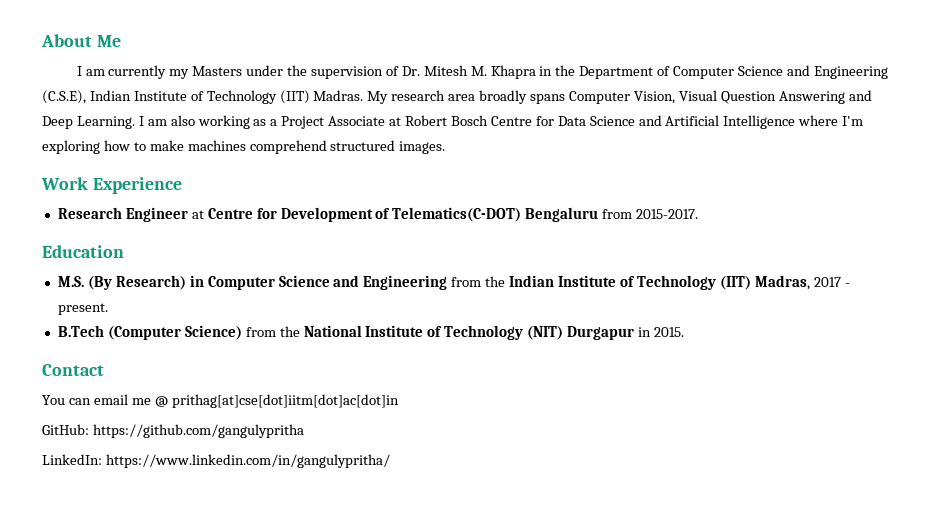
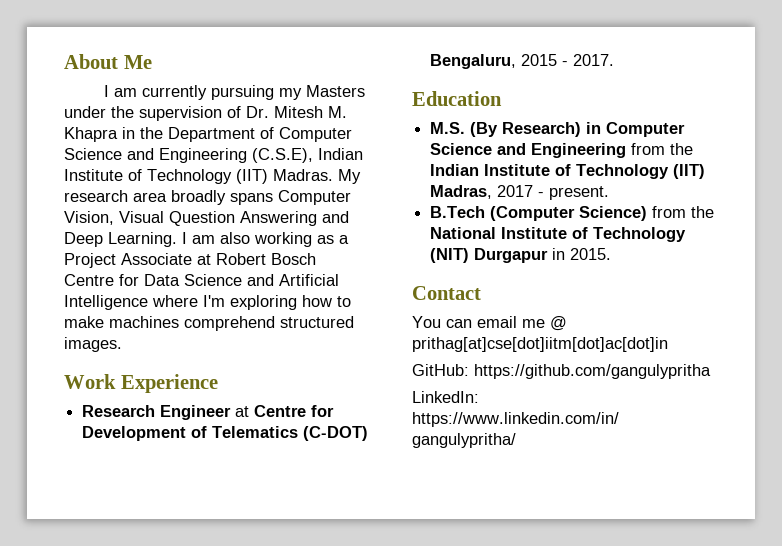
- I am currently my Masters under the supervision of Dr. Mitesh M. Khapra in the Department of Computer Science and Engineering (C.S.E), Indian Institute of Technology (IIT) Madras.
+ I am currently pursuing my Masters under the supervision of Dr. Mitesh M. Khapra in the Department of Computer Science and Engineering (C.S.E), Indian Institute of Technology (IIT) Madras.
- Research Engineer at Centre for Development of Telematics(C-DOT) Bengaluru from 2015-2017.
+ Research Engineer at Centre for Development of Telematics (C-DOT) Bengaluru, 2015 - 2017.

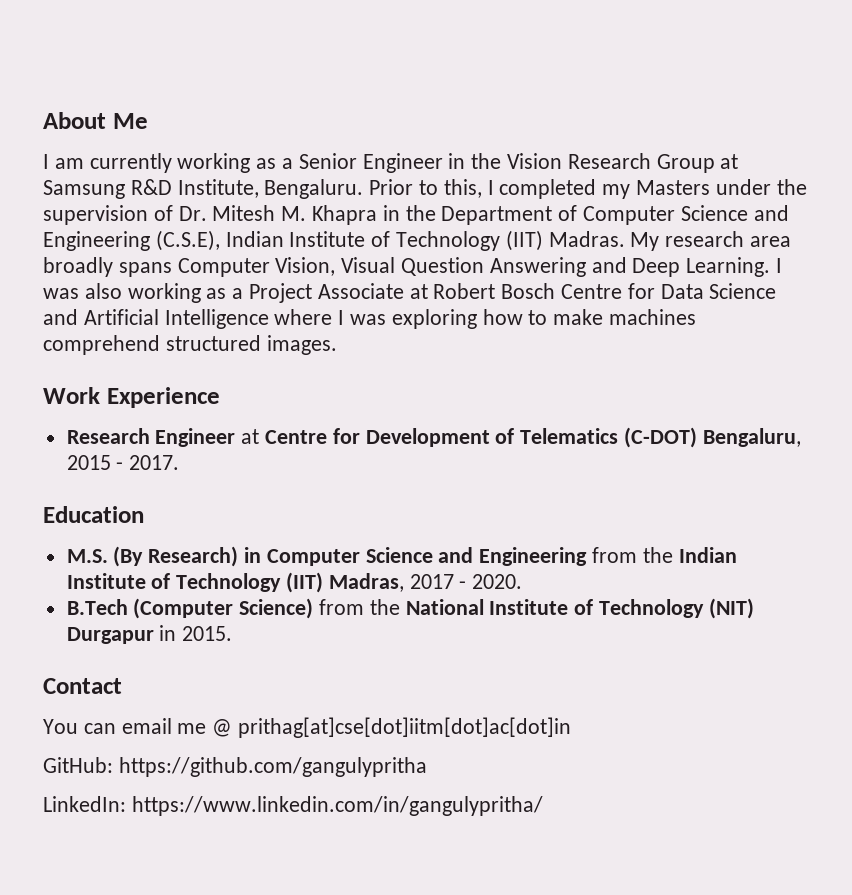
- I am currently pursuing my Masters under the supervision of Dr. Mitesh M. Khapra in the Department of Computer Science and Engineering (C.S.E), Indian Institute of Technology (IIT) Madras.
+ I am currently working as a Senior Engineer in the Vision Research Group at Samsung R&D Institute, Bengaluru. Prior to this, I completed my Masters under the supervision of Dr. Mitesh M. Khapra in the Department of Computer Science and Engineering (C.S.E), Indian Institute of Technology (IIT) Madras.
- I am also working as a Project Associate at Robert Bosch Centre for Data Science and Artificial Intelligence where I'm exploring how to make machines comprehend structured images.
+ I was also working as a Project Associate at Robert Bosch Centre for Data Science and Artificial Intelligence where I was exploring how to make machines comprehend structured images.
- M.S. (By Research) in Computer Science and Engineering from the Indian Institute of Technology (IIT) Madras, 2017 - present.
+ M.S. (By Research) in Computer Science and Engineering from the Indian Institute of Technology (IIT) Madras, 2017 - 2020.

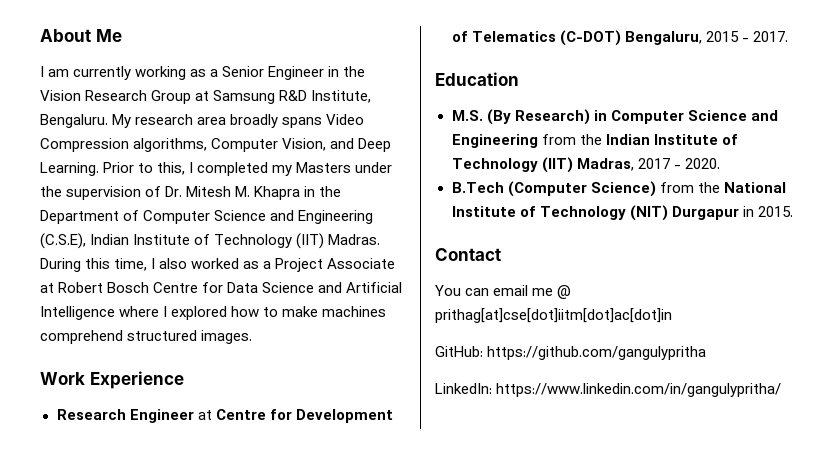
+ My research area broadly spans Video Compression algorithms, Computer Vision, and Deep Learning.
- My research area broadly spans Computer Vision, Visual Question Answering and Deep Learning. I was also working as a Project Associate at Robert Bosch Centre for Data Science and Artificial Intelligence where I was exploring how to make machines comprehend structured images.
+ During this time, I also worked as a Project Associate at Robert Bosch Centre for Data Science and Artificial Intelligence where I explored how to make machines comprehend structured images.

